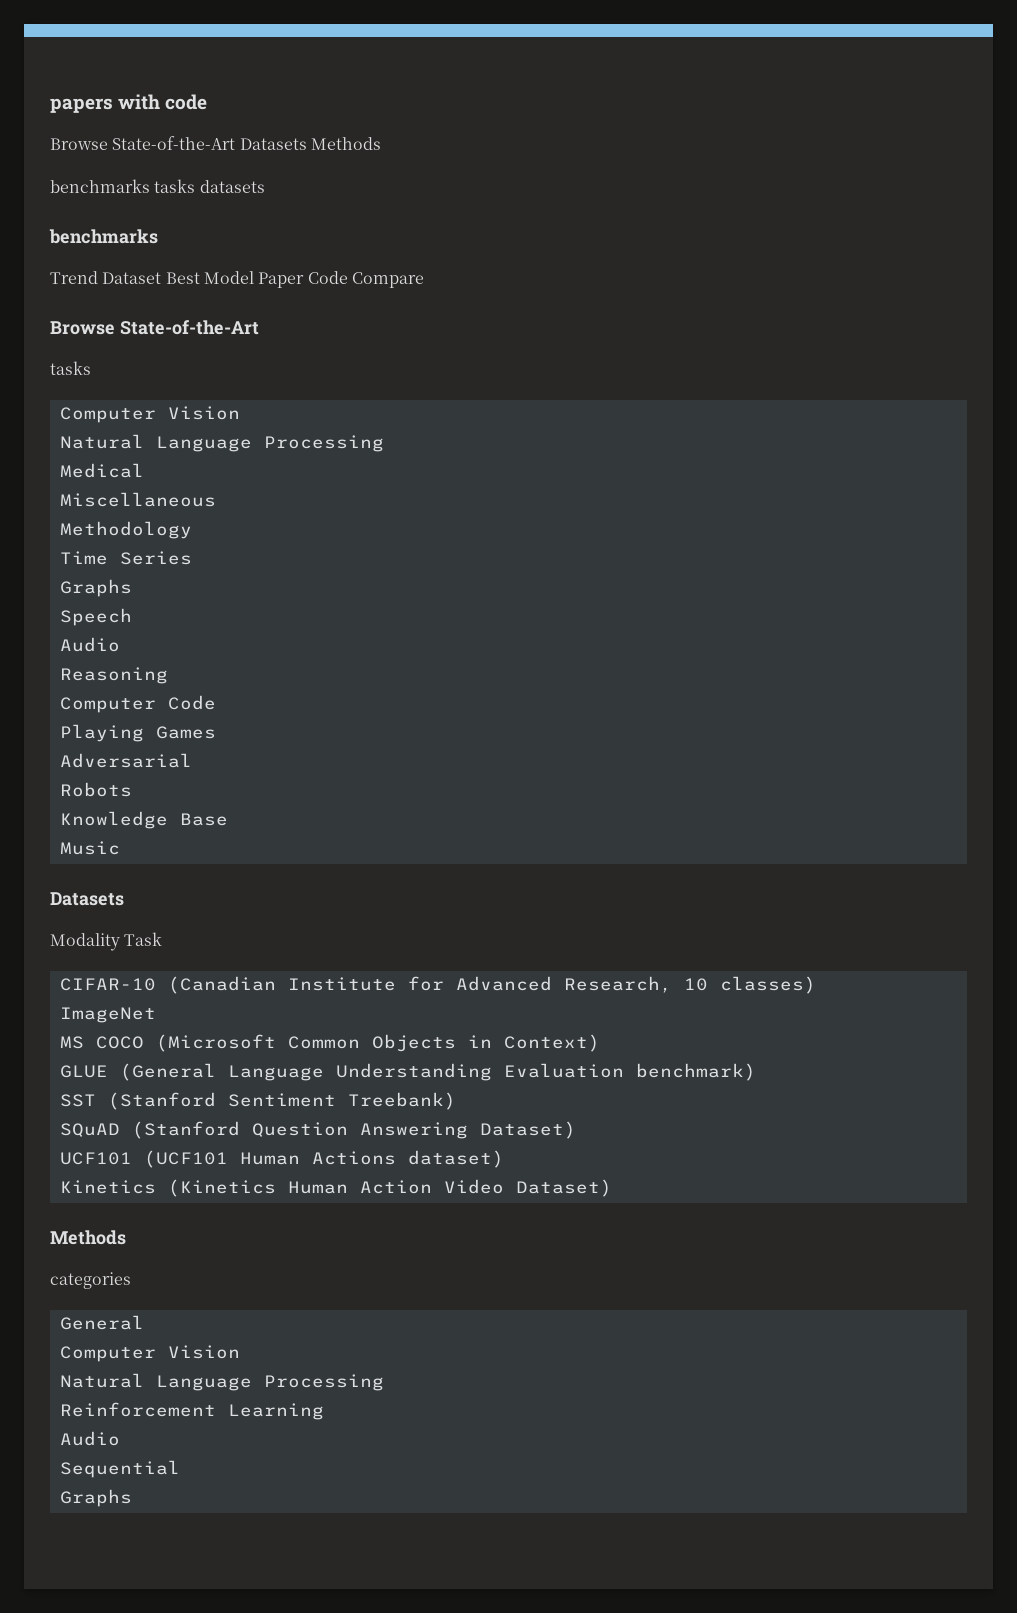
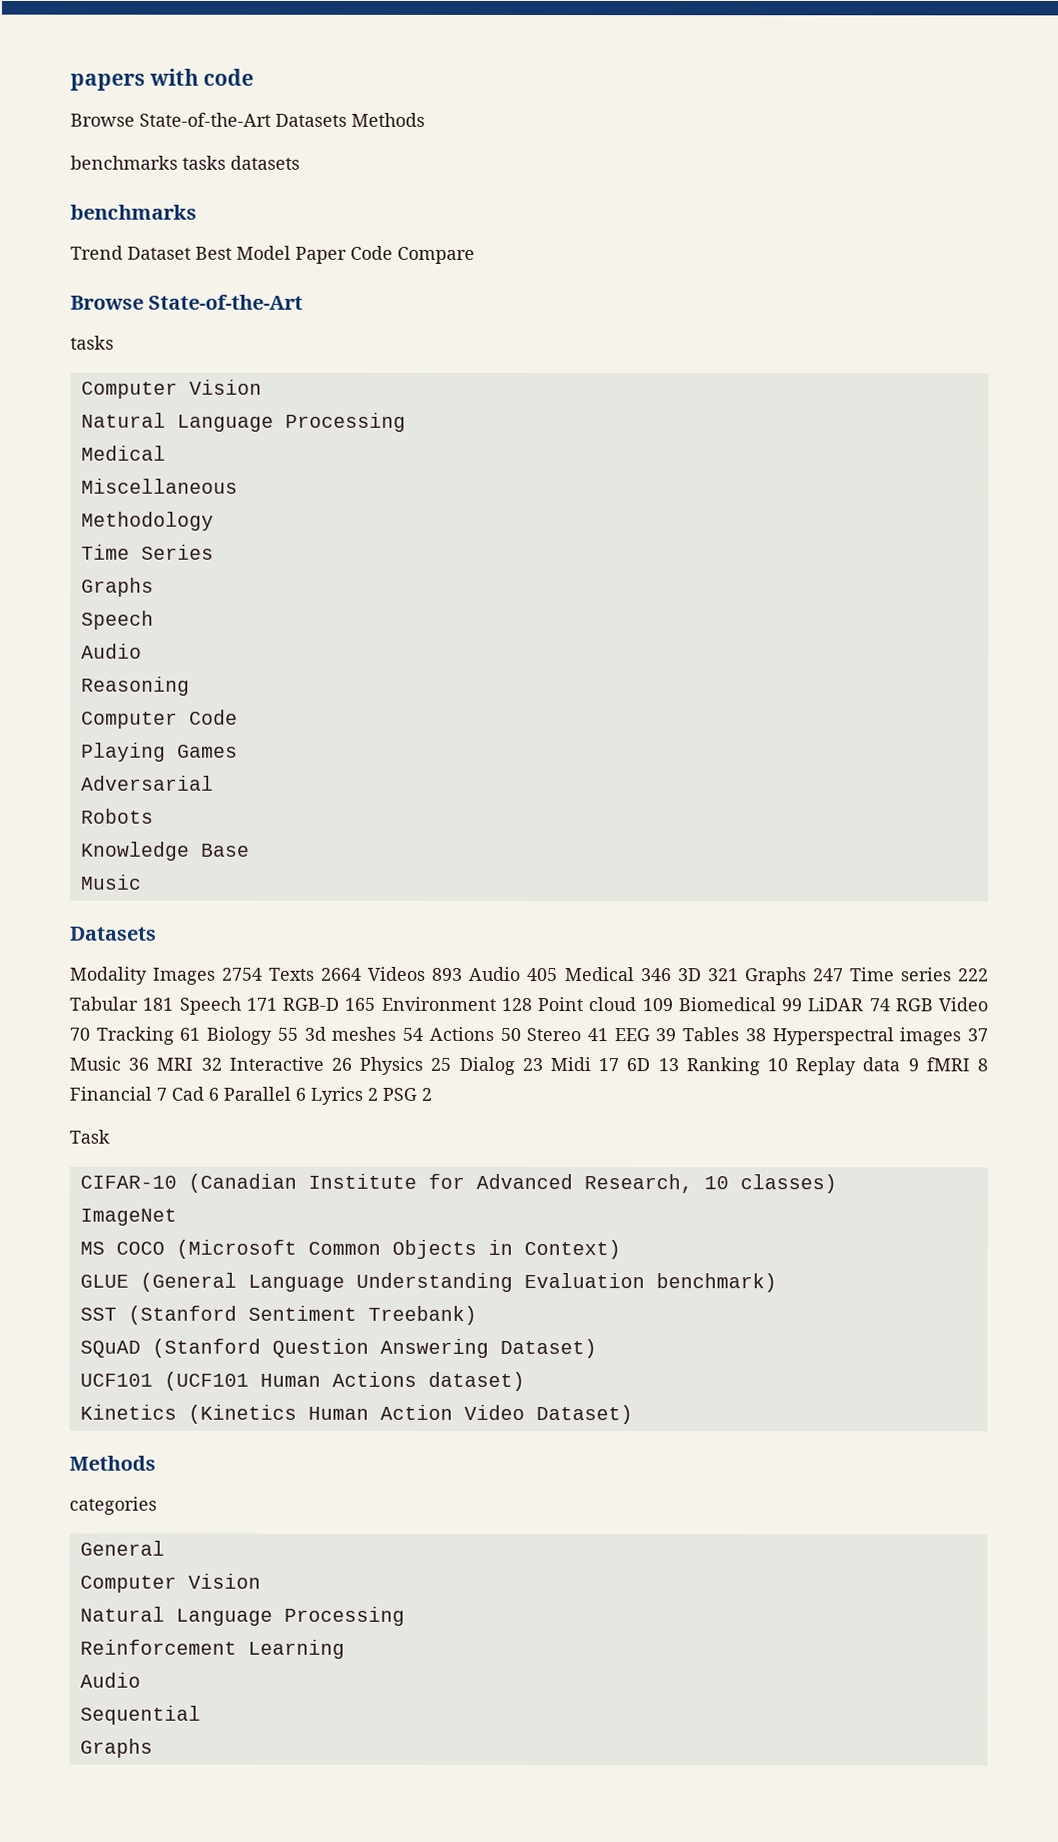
- Modality Task
+ Modality Images 2754 Texts 2664 Videos 893 Audio 405 Medical 346 3D 321 Graphs 247 Time series 222 Tabular 181 Speech 171 RGB-D 165 Environment 128 Point cloud 109 Biomedical 99 LiDAR 74 RGB Video 70 Tracking 61 Biology 55 3d meshes 54 Actions 50 Stereo 41 EEG 39 Tables 38 Hyperspectral images 37 Music 36 MRI 32 Interactive 26 Physics 25 Dialog 23 Midi 17 6D 13 Ranking 10 Replay data 9 fMRI 8 Financial 7 Cad 6 Parallel 6 Lyrics 2 PSG 2
+ Task

